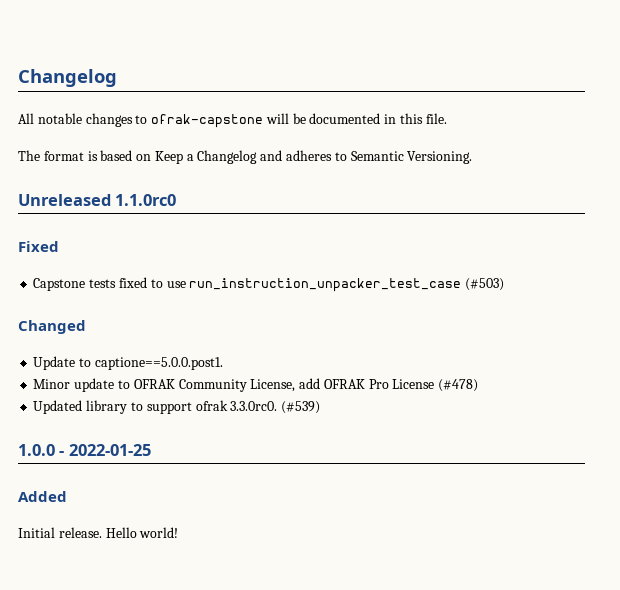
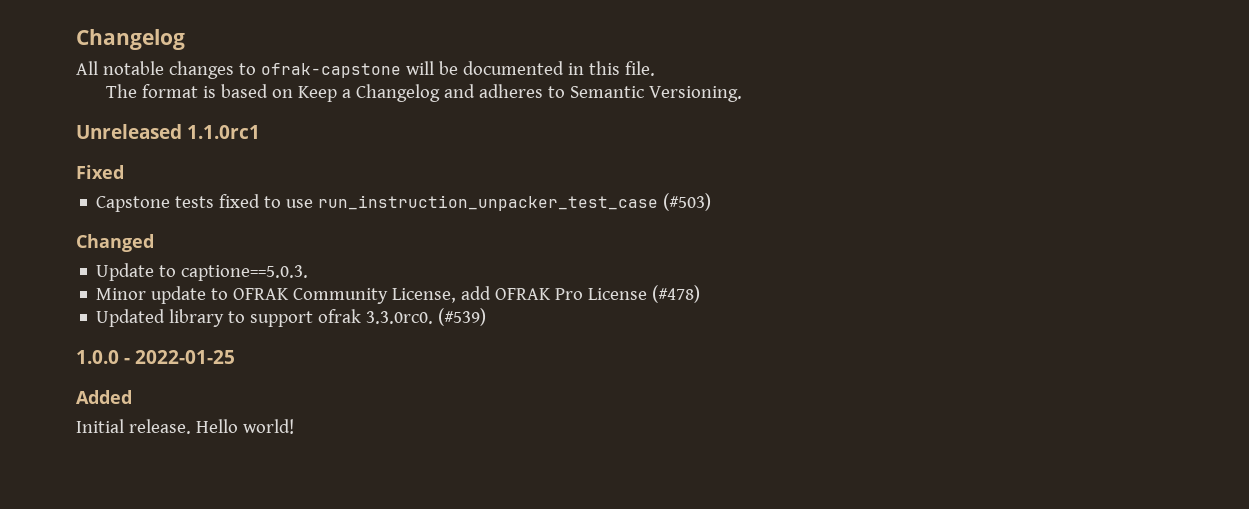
- Unreleased 1.1.0rc0
+ Unreleased 1.1.0rc1
- Update to captione==5.0.0.post1.
+ Update to captione==5.0.3.

